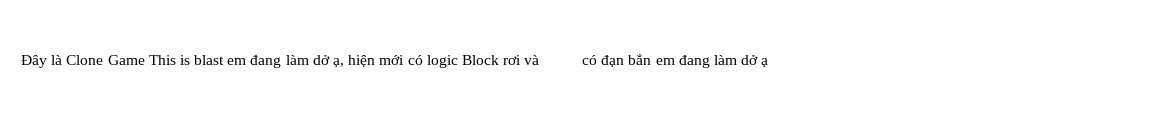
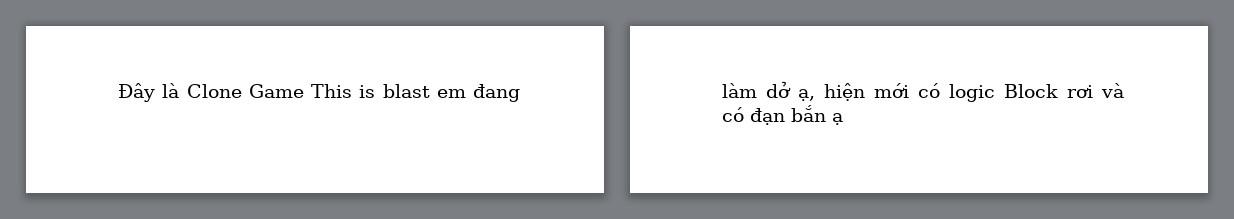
- Đây là Clone Game This is blast em đang làm dở ạ, hiện mới có logic Block rơi và có đạn bắn em đang làm dở ạ
+ Đây là Clone Game This is blast em đang làm dở ạ, hiện mới có logic Block rơi và có đạn bắn ạ

